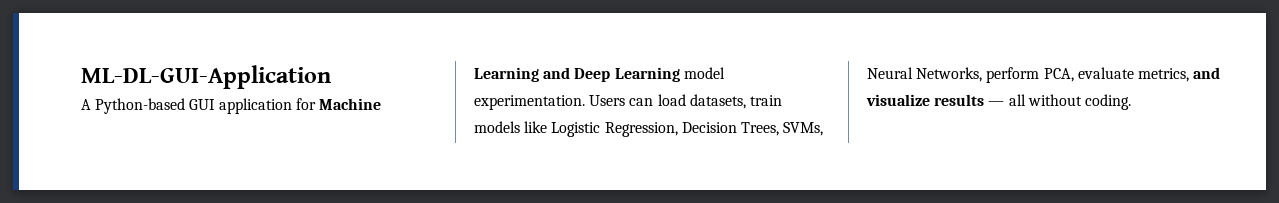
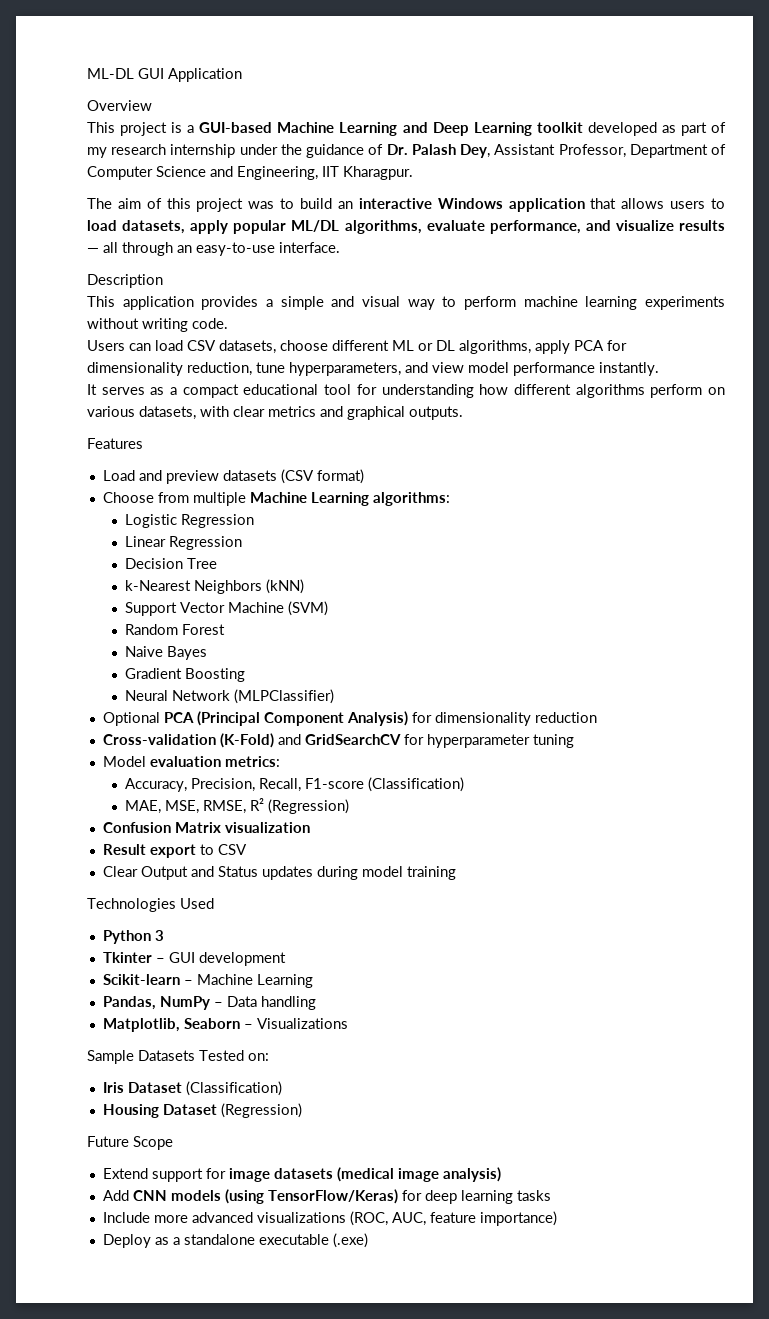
- ML-DL-GUI-Application
- A Python-based GUI application for Machine Learning and Deep Learning model experimentation. Users can load datasets, train models like Logistic Regression, Decision Trees, SVMs, Neural Networks, perform PCA, evaluate metrics, and visualize results — all without coding.
+ ML-DL GUI Application
+ Overview
+ This project is a GUI-based Machine Learning and Deep Learning toolkit developed as part of my research internship under the guidance of Dr. Palash Dey, Assistant Professor, Department of Computer Science and Engineering, IIT Kharagpur.
+ The aim of this project was to build an interactive Windows application that allows users to load datasets, apply popular ML/DL algorithms, evaluate performance, and visualize results — all through an easy-to-use interface.
+ Description
+ This application provides a simple and visual way to perform machine learning experiments without writing code.
+ Users can load CSV datasets, choose different ML or DL algorithms, apply PCA for dimensionality reduction, tune hyperparameters, and view model performance instantly.
+ It serves as a compact educational tool for understanding how different algorithms perform on various datasets, with clear metrics and graphical outputs.
+ Features
+ Load and preview datasets (CSV format)
+ Choose from multiple Machine Learning algorithms:
+ Logistic Regression
+ Linear Regression
+ Decision Tree
+ k-Nearest Neighbors (kNN)
+ Support Vector Machine (SVM)
+ Random Forest
+ Naive Bayes
+ Gradient Boosting
+ Neural Network (MLPClassifier)
+ Optional PCA (Principal Component Analysis) for dimensionality reduction
+ Cross-validation (K-Fold) and GridSearchCV for hyperparameter tuning
+ Model evaluation metrics:
+ Accuracy, Precision, Recall, F1-score (Classification)
+ MAE, MSE, RMSE, R² (Regression)
+ Confusion Matrix visualization
+ Result export to CSV
+ Clear Output and Status updates during model training
+ Technologies Used
+ Python 3
+ Tkinter – GUI development
+ Scikit-learn – Machine Learning
+ Pandas, NumPy – Data handling
+ Matplotlib, Seaborn – Visualizations
+ Sample Datasets Tested on:
+ Iris Dataset (Classification)
+ Housing Dataset (Regression)
+ Future Scope
+ Extend support for image datasets (medical image analysis)
+ Add CNN models (using TensorFlow/Keras) for deep learning tasks
+ Include more advanced visualizations (ROC, AUC, feature importance)
+ Deploy as a standalone executable (.exe)

